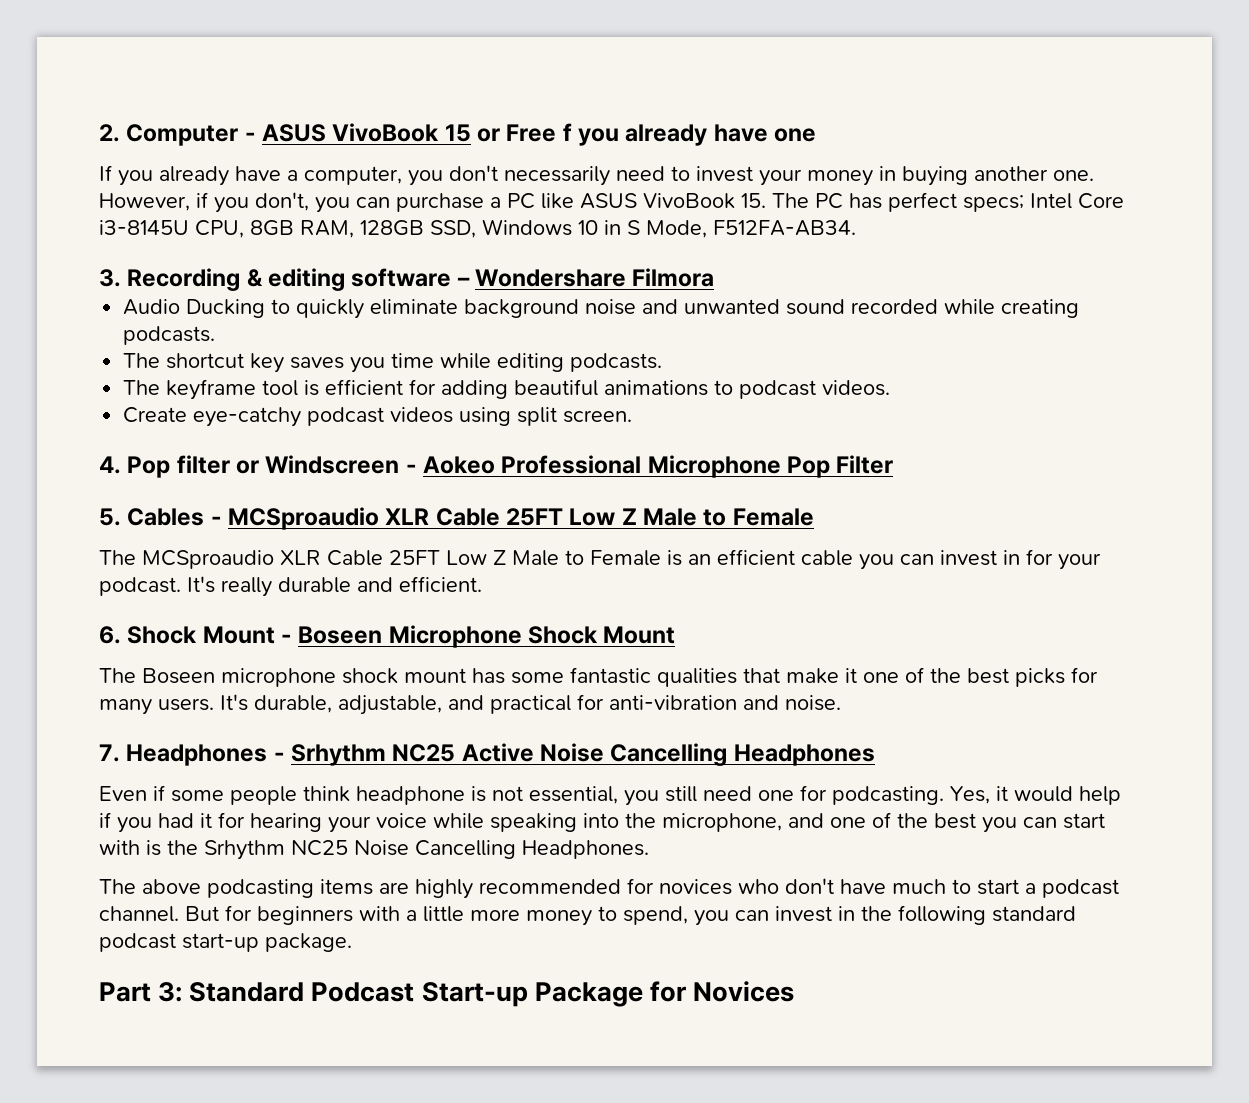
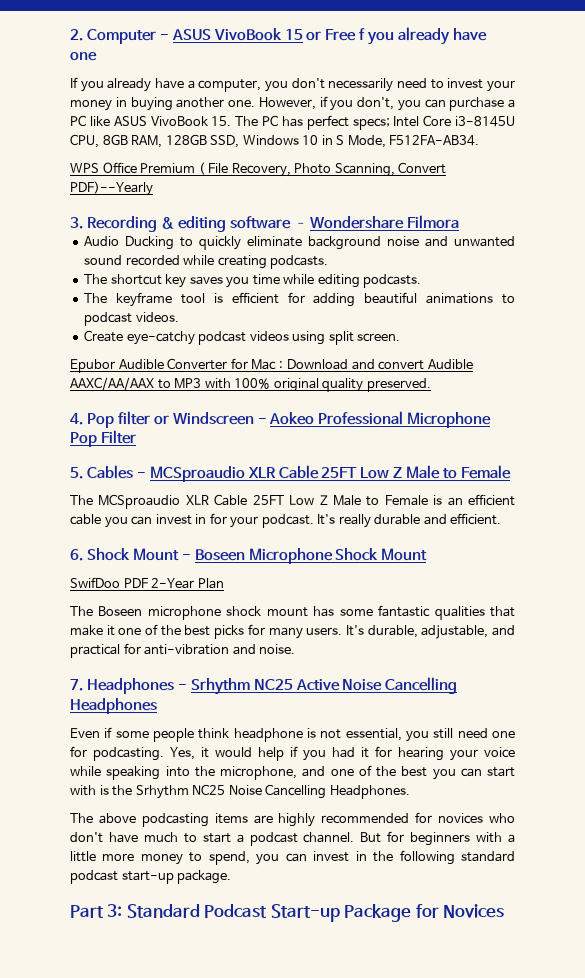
+ WPS Office Premium ( File Recovery, Photo Scanning, Convert PDF)--Yearly
+ Epubor Audible Converter for Mac：Download and convert Audible AAXC/AA/AAX to MP3 with 100% original quality preserved.
+ SwifDoo PDF 2-Year Plan

